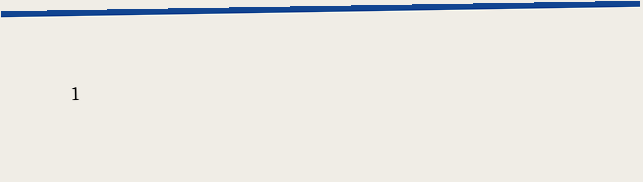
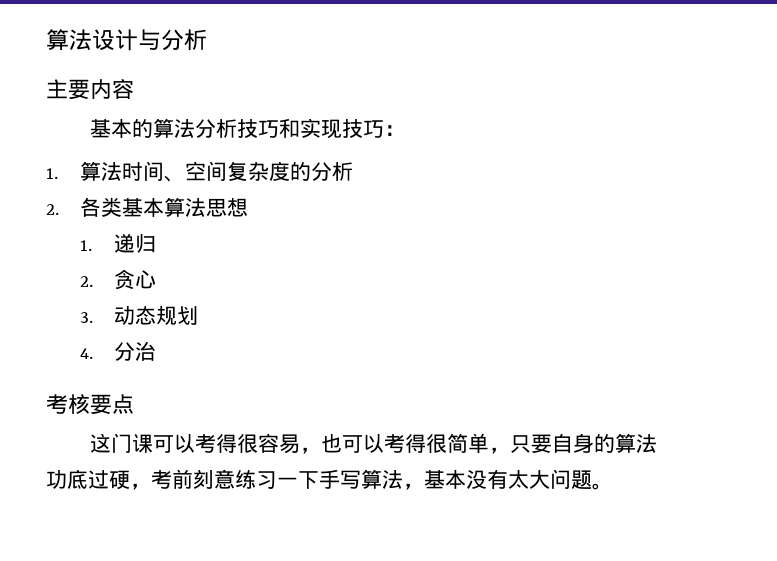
- 1
+ 算法设计与分析
+ 主要内容
+ 基本的算法分析技巧和实现技巧：
+ 1.算法时间、空间复杂度的分析
+ 2.各类基本算法思想
+ 1.递归
+ 2.贪心
+ 3.动态规划
+ 4.分治
+ 考核要点
+ 这门课可以考得很容易，也可以考得很简单，只要自身的算法功底过硬，考前刻意练习一下手写算法，基本没有太大问题。

